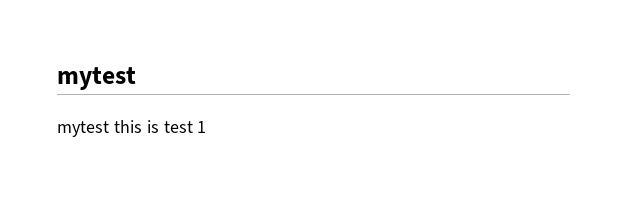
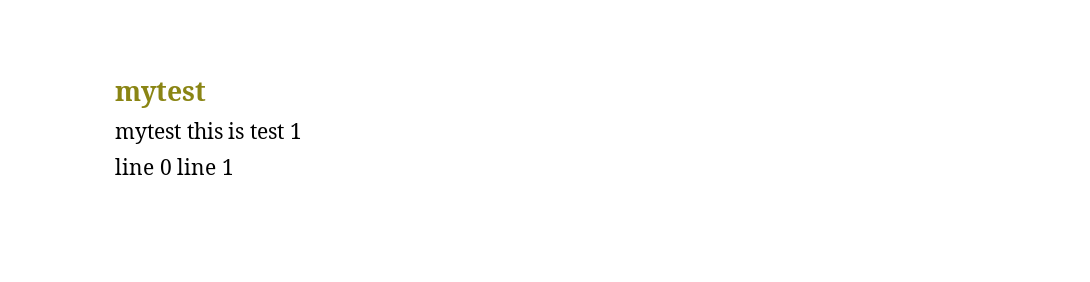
+ line 0 line 1

